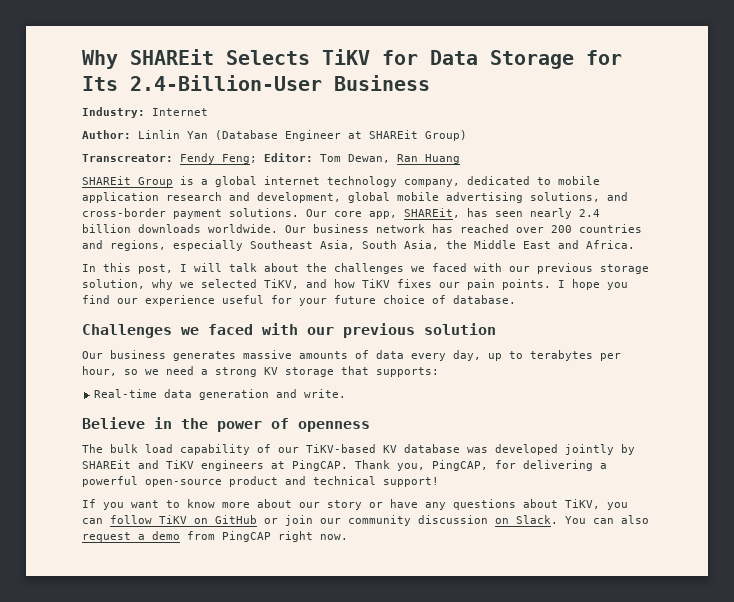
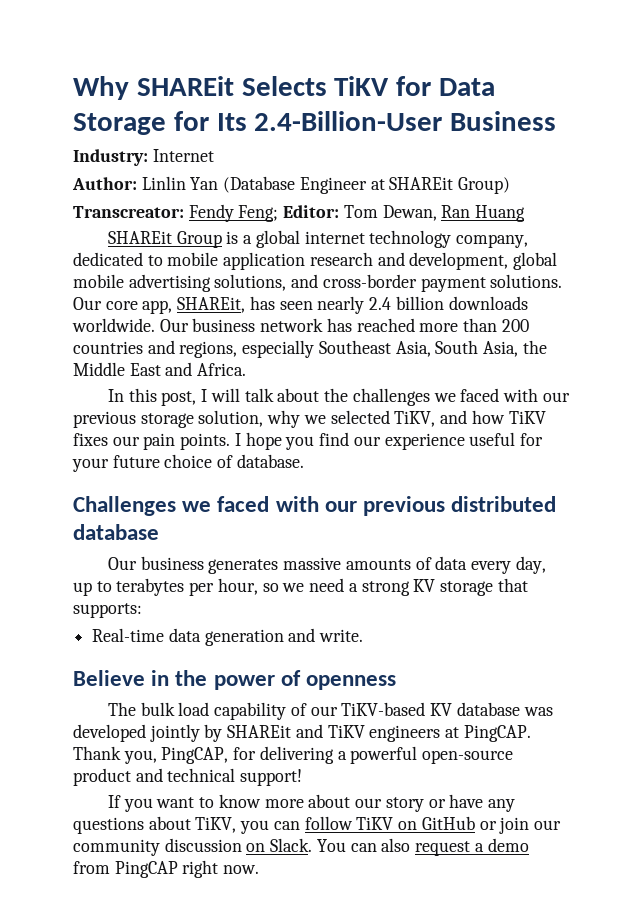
- Our business network has reached over 200 countries and regions, especially Southeast Asia, South Asia, the Middle East and Africa.
+ Our business network has reached more than 200 countries and regions, especially Southeast Asia, South Asia, the Middle East and Africa.
- Challenges we faced with our previous solution
+ Challenges we faced with our previous distributed database

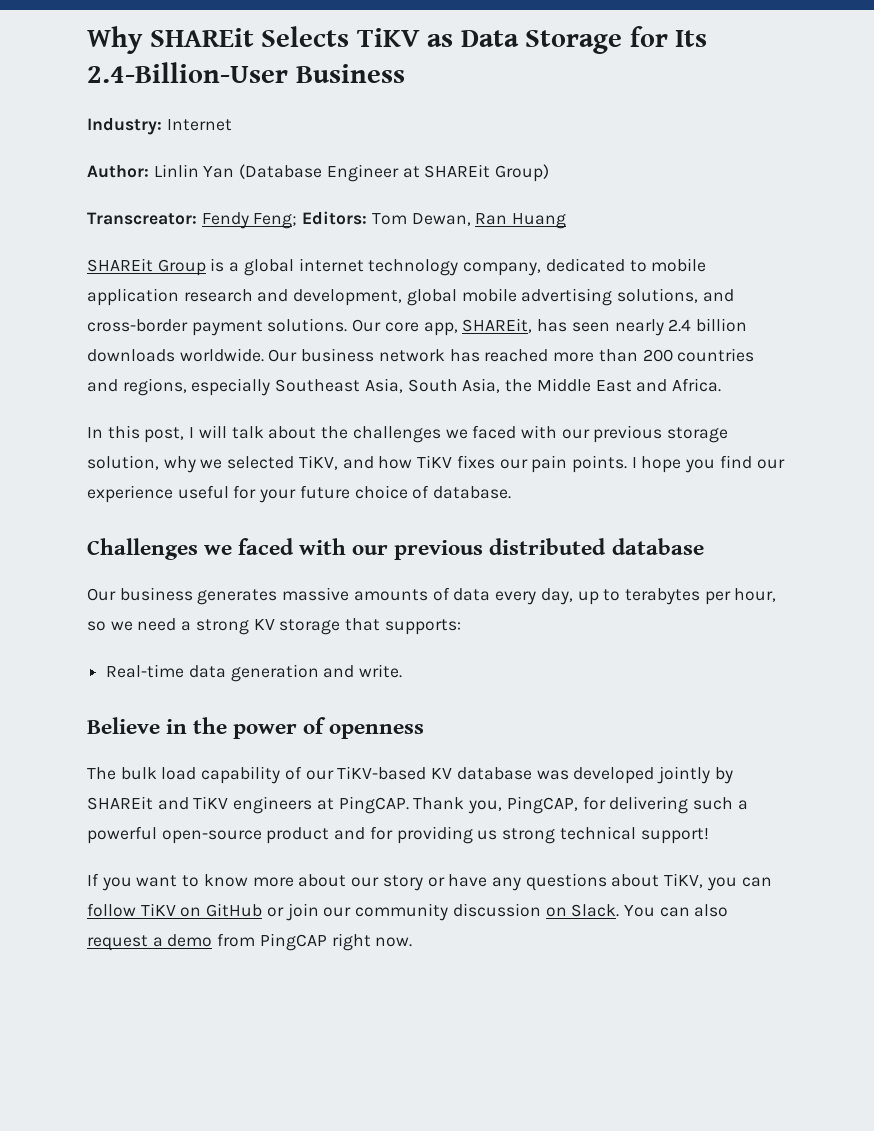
- Why SHAREit Selects TiKV for Data Storage for Its 2.4-Billion-User Business
+ Why SHAREit Selects TiKV as Data Storage for Its 2.4-Billion-User Business
- Transcreator: Fendy Feng; Editor: Tom Dewan, Ran Huang
+ Transcreator: Fendy Feng; Editors: Tom Dewan, Ran Huang
- Thank you, PingCAP, for delivering a powerful open-source product and technical support!
+ Thank you, PingCAP, for delivering such a powerful open-source product and for providing us strong technical support!

